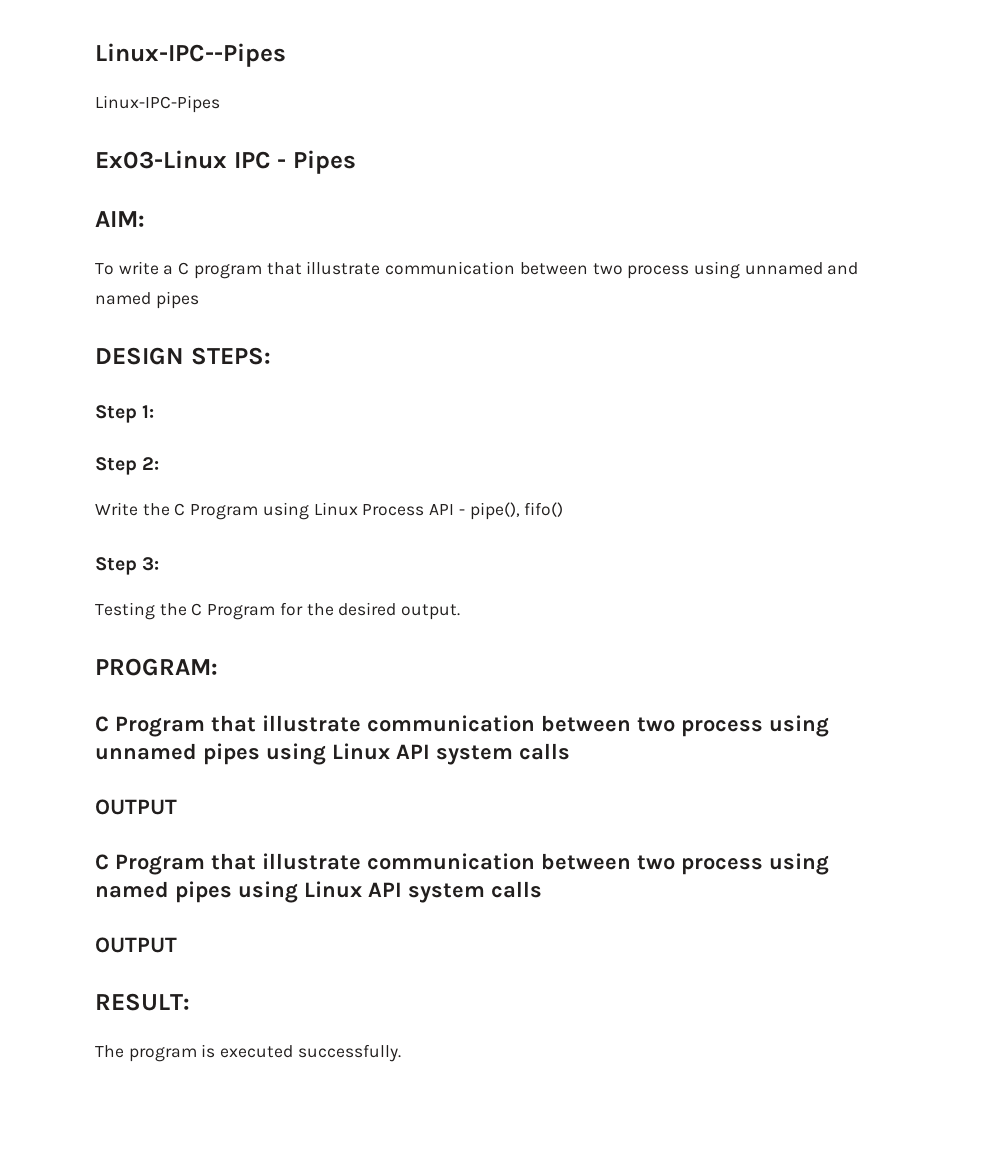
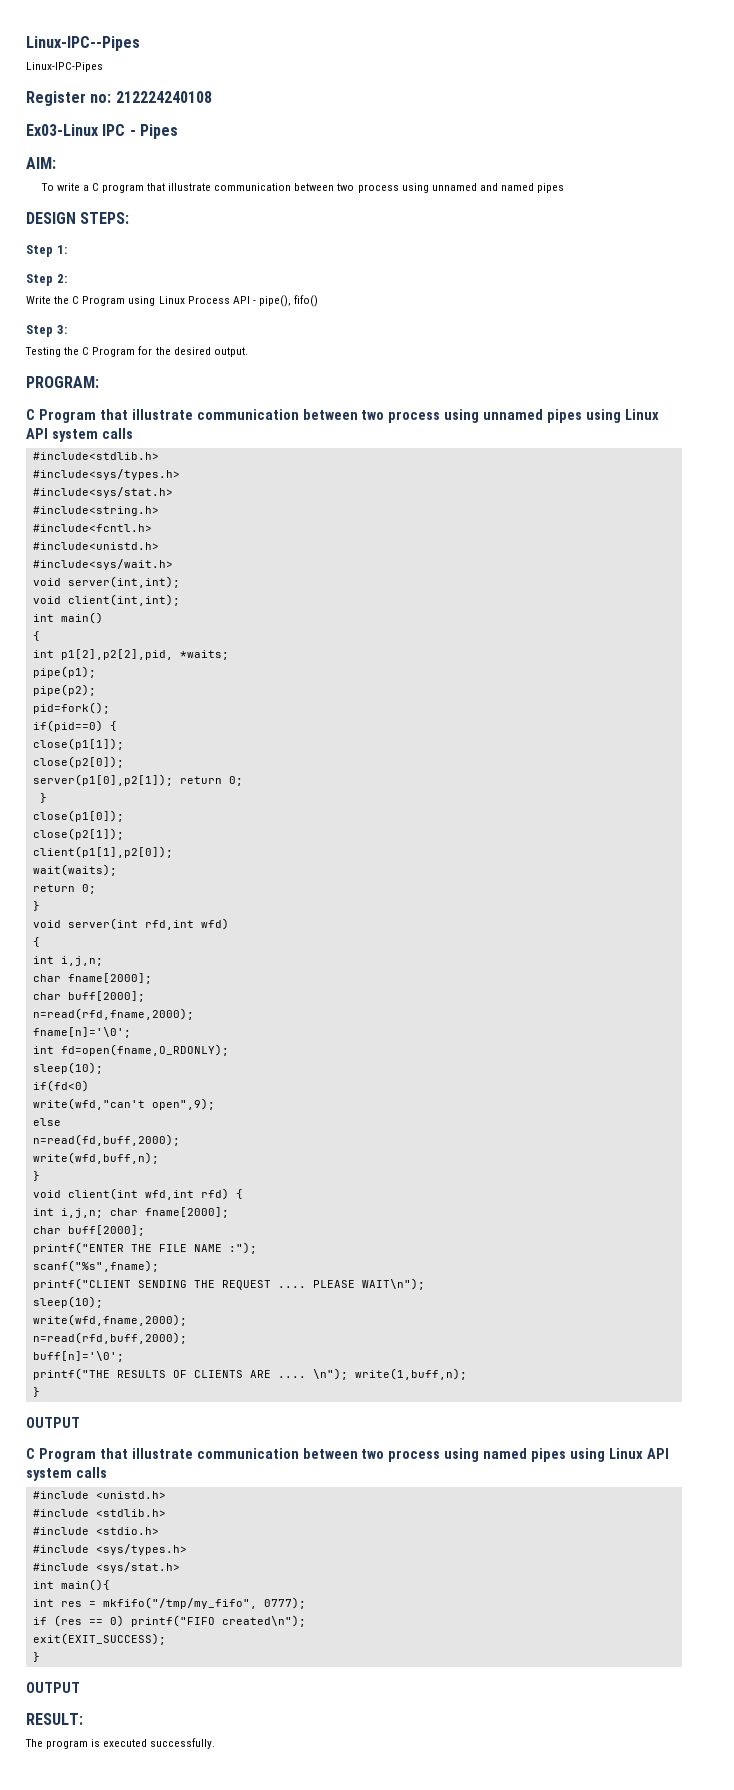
+ Register no: 212224240108
+ #include<stdlib.h>
+ #include<sys/types.h>
+ #include<sys/stat.h>
+ #include<string.h>
+ #include<fcntl.h>
+ #include<unistd.h>
+ #include<sys/wait.h>
+ void server(int,int);
+ void client(int,int);
+ int main()
+ {
+ int p1[2],p2[2],pid, *waits;
+ pipe(p1);
+ pipe(p2);
+ pid=fork();
+ if(pid==0) {
+ close(p1[1]);
+ close(p2[0]);
+ server(p1[0],p2[1]); return 0;
+ }
+ close(p1[0]);
+ close(p2[1]);
+ client(p1[1],p2[0]);
+ wait(waits);
+ return 0;
+ }
+ void server(int rfd,int wfd)
+ {
+ int i,j,n;
+ char fname[2000];
+ char buff[2000];
+ n=read(rfd,fname,2000);
+ fname[n]='\0';
+ int fd=open(fname,O_RDONLY);
+ sleep(10);
+ if(fd<0)
+ write(wfd,"can't open",9);
+ else
+ n=read(fd,buff,2000);
+ write(wfd,buff,n);
+ }
+ void client(int wfd,int rfd) {
+ int i,j,n; char fname[2000];
+ char buff[2000];
+ printf("ENTER THE FILE NAME :");
+ scanf("%s",fname);
+ printf("CLIENT SENDING THE REQUEST .... PLEASE WAIT\n");
+ sleep(10);
+ write(wfd,fname,2000);
+ n=read(rfd,buff,2000);
+ buff[n]='\0';
+ printf("THE RESULTS OF CLIENTS ARE .... \n"); write(1,buff,n);
+ }
+ #include <unistd.h>
+ #include <stdlib.h>
+ #include <stdio.h>
+ #include <sys/types.h>
+ #include <sys/stat.h>
+ int main(){
+ int res = mkfifo("/tmp/my_fifo", 0777);
+ if (res == 0) printf("FIFO created\n");
+ exit(EXIT_SUCCESS);
+ }

